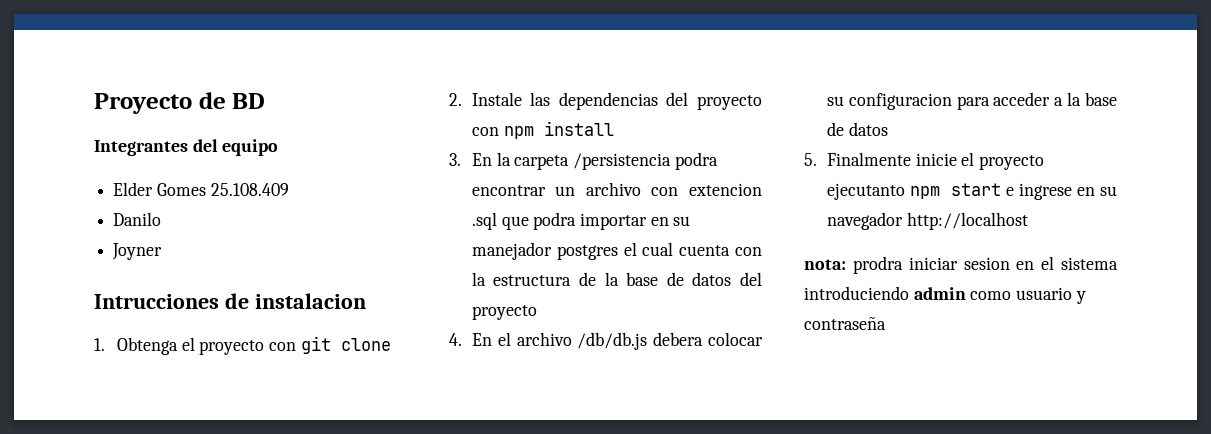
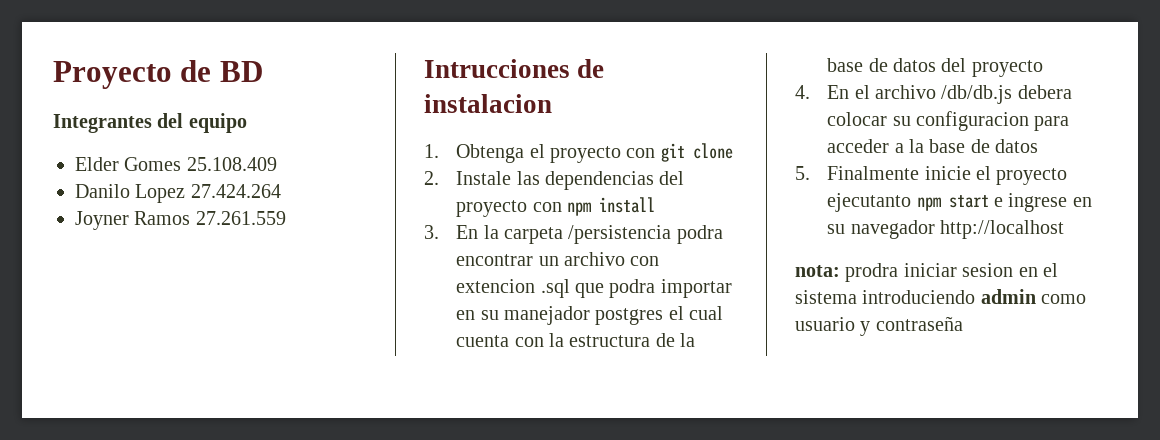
- Danilo
+ Danilo Lopez 27.424.264
- Joyner
+ Joyner Ramos 27.261.559

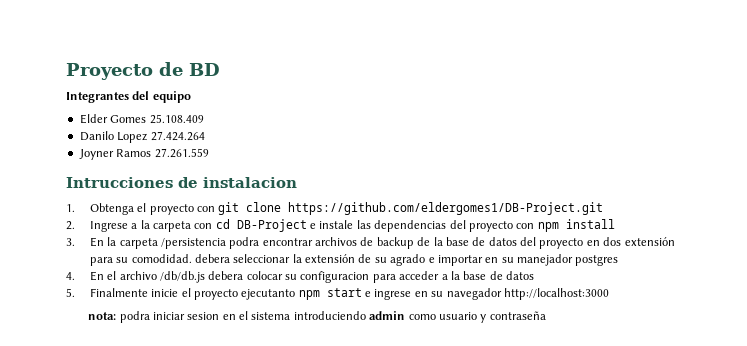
- 1. Obtenga el proyecto con git clone
+ 1. Obtenga el proyecto con git clone https://github.com/eldergomes1/DB-Project.git
- 2. Instale las dependencias del proyecto con npm install
+ 2. Ingrese a la carpeta con cd DB-Project e instale las dependencias del proyecto con npm install
- 3. En la carpeta /persistencia podra encontrar un archivo con extencion .sql que podra importar en su manejador postgres el cual cuenta con la estructura de la base de datos del proyecto
+ 3. En la carpeta /persistencia podra encontrar archivos de backup de la base de datos del proyecto en dos extensión para su comodidad. debera seleccionar la extensión de su agrado e importar en su manejador postgres
- 5. Finalmente inicie el proyecto ejecutanto npm start e ingrese en su navegador http://localhost
+ 5. Finalmente inicie el proyecto ejecutanto npm start e ingrese en su navegador http://localhost:3000
- nota: prodra iniciar sesion en el sistema introduciendo admin como usuario y contraseña
+ nota: podra iniciar sesion en el sistema introduciendo admin como usuario y contraseña

